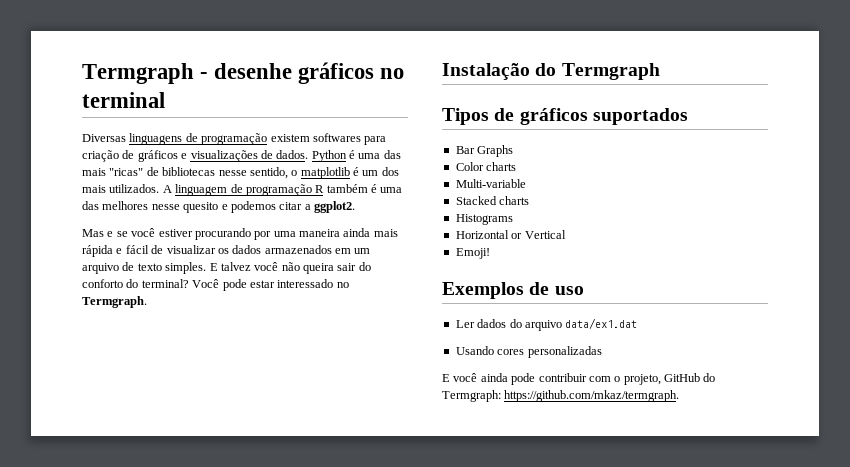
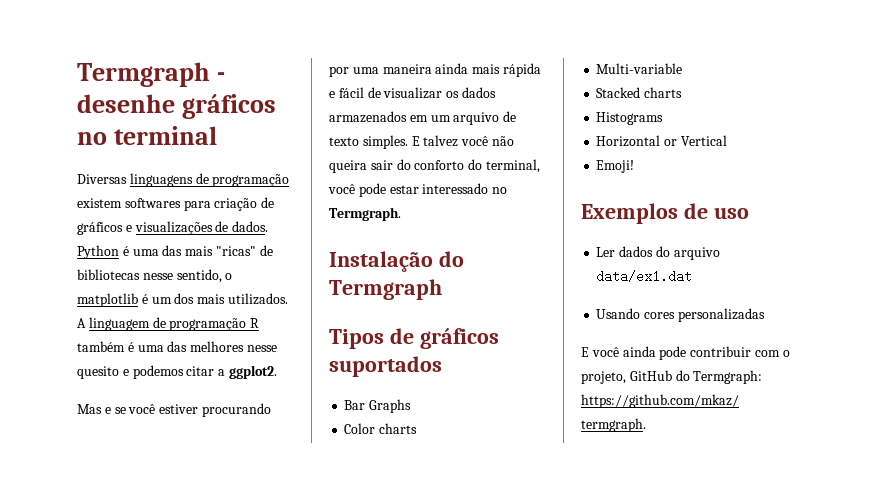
- E talvez você não queira sair do conforto do terminal? Você pode estar interessado no Termgraph.
+ E talvez você não queira sair do conforto do terminal, você pode estar interessado no Termgraph.

